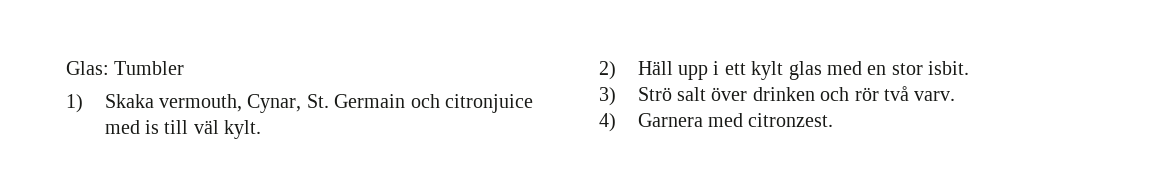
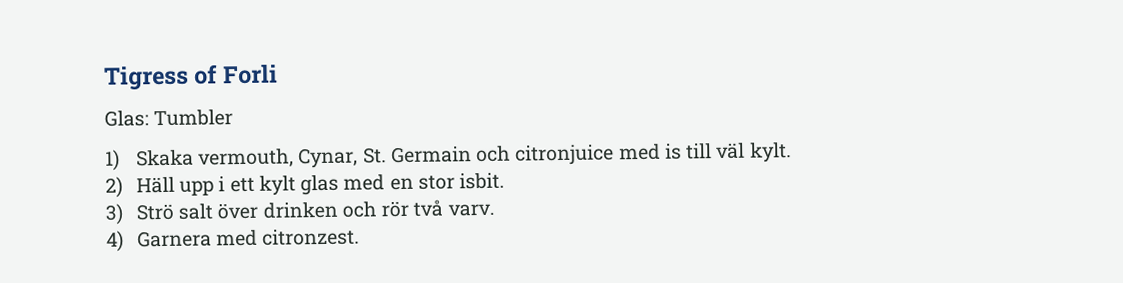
+ Tigress of Forli

